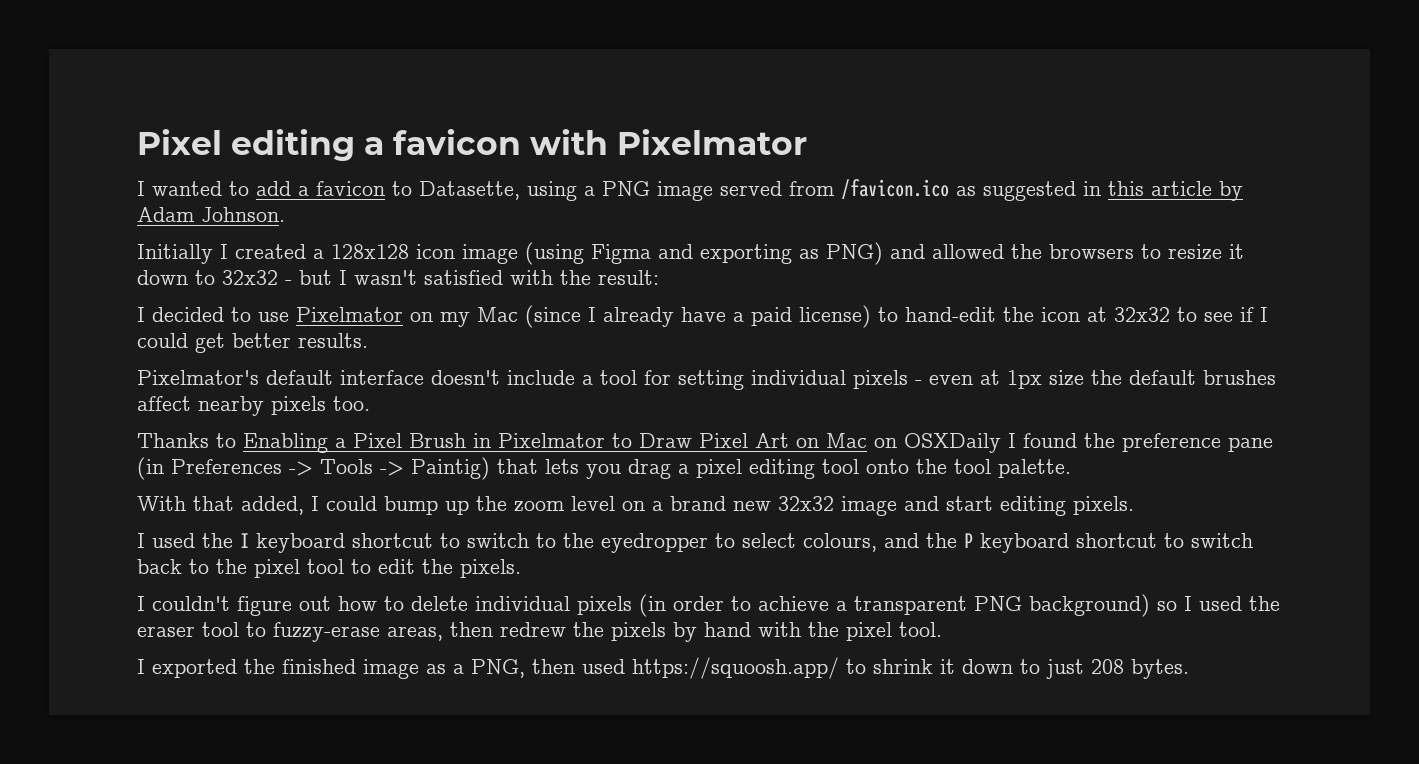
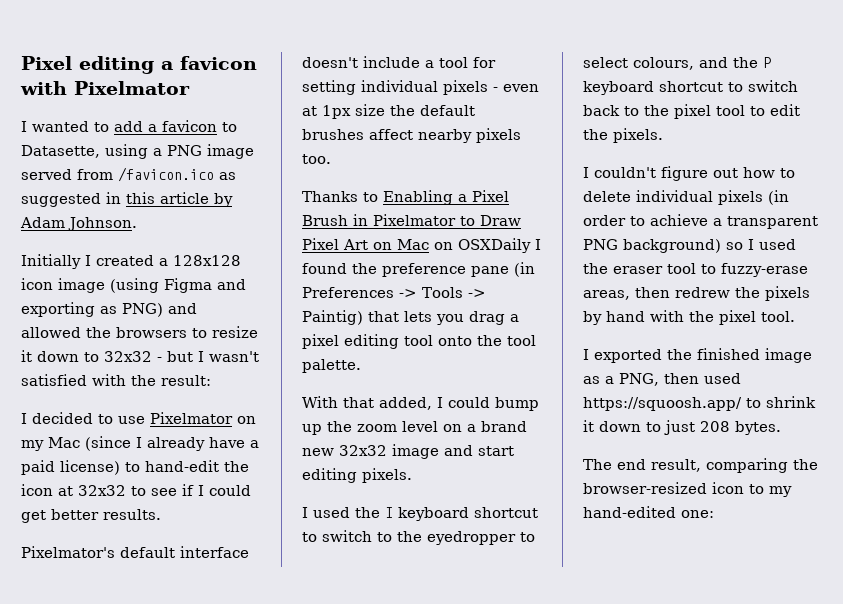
+ The end result, comparing the browser-resized icon to my hand-edited one:

